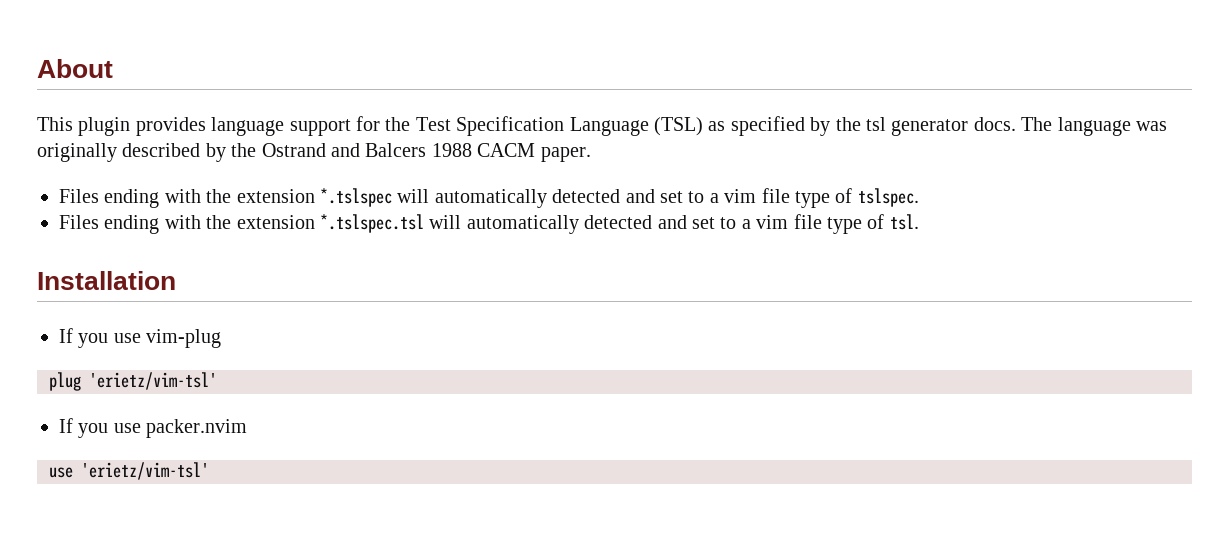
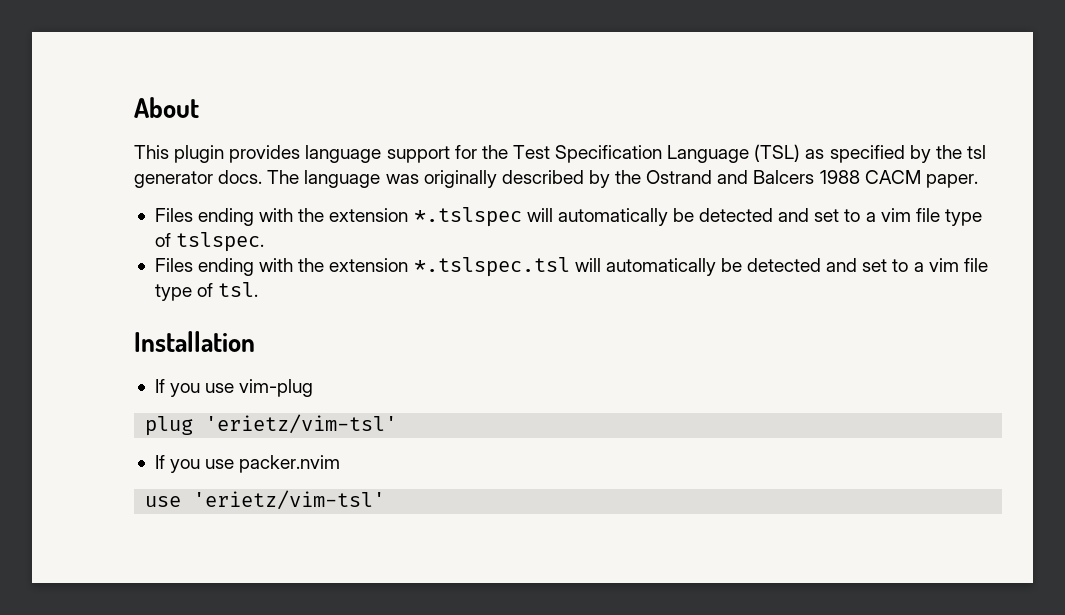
- Files ending with the extension *.tslspec will automatically detected and set to a vim file type of tslspec.
+ Files ending with the extension *.tslspec will automatically be detected and set to a vim file type of tslspec.
- Files ending with the extension *.tslspec.tsl will automatically detected and set to a vim file type of tsl.
+ Files ending with the extension *.tslspec.tsl will automatically be detected and set to a vim file type of tsl.

